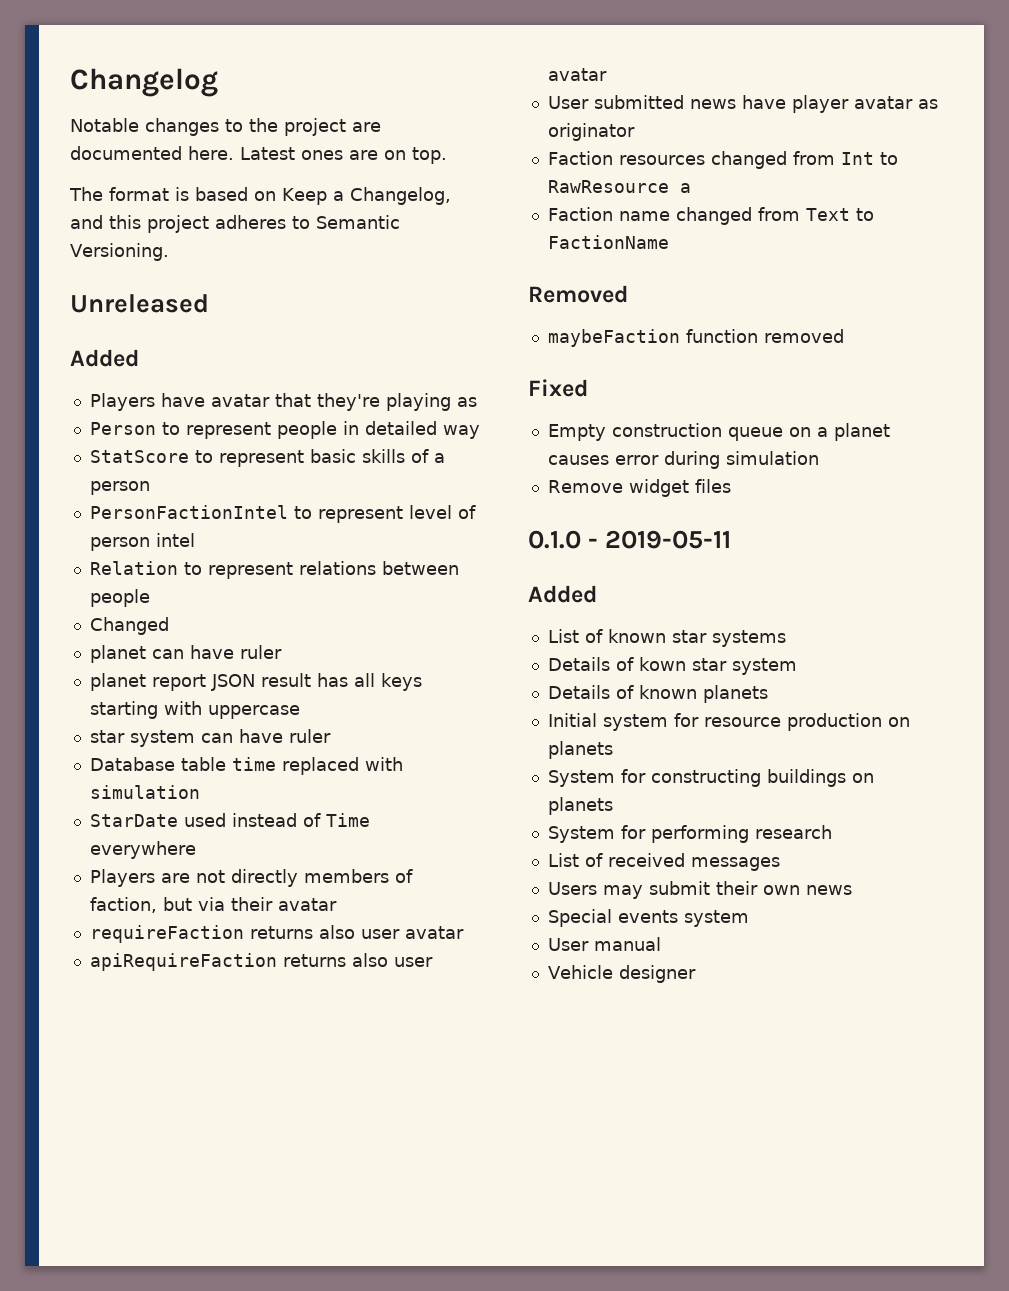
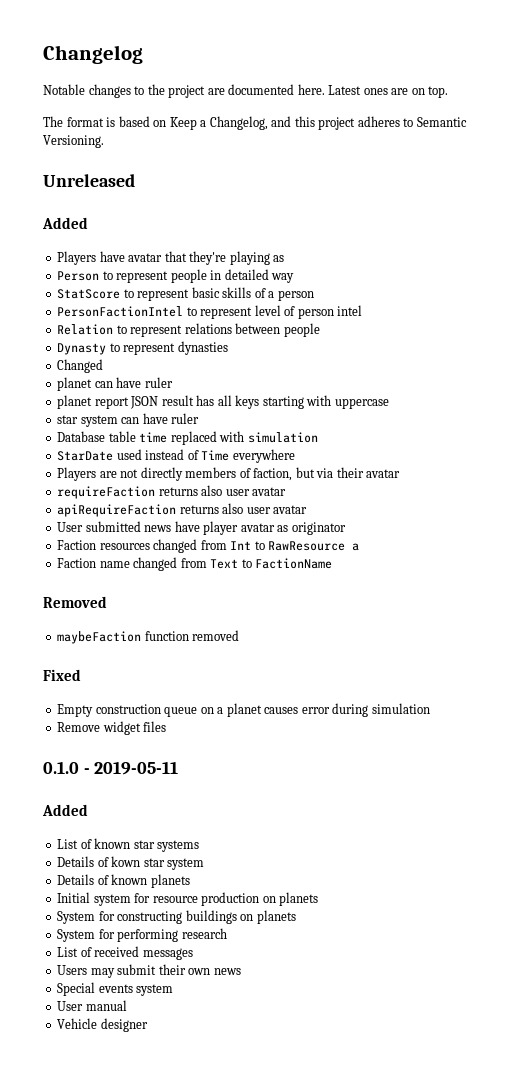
+ Dynasty to represent dynasties

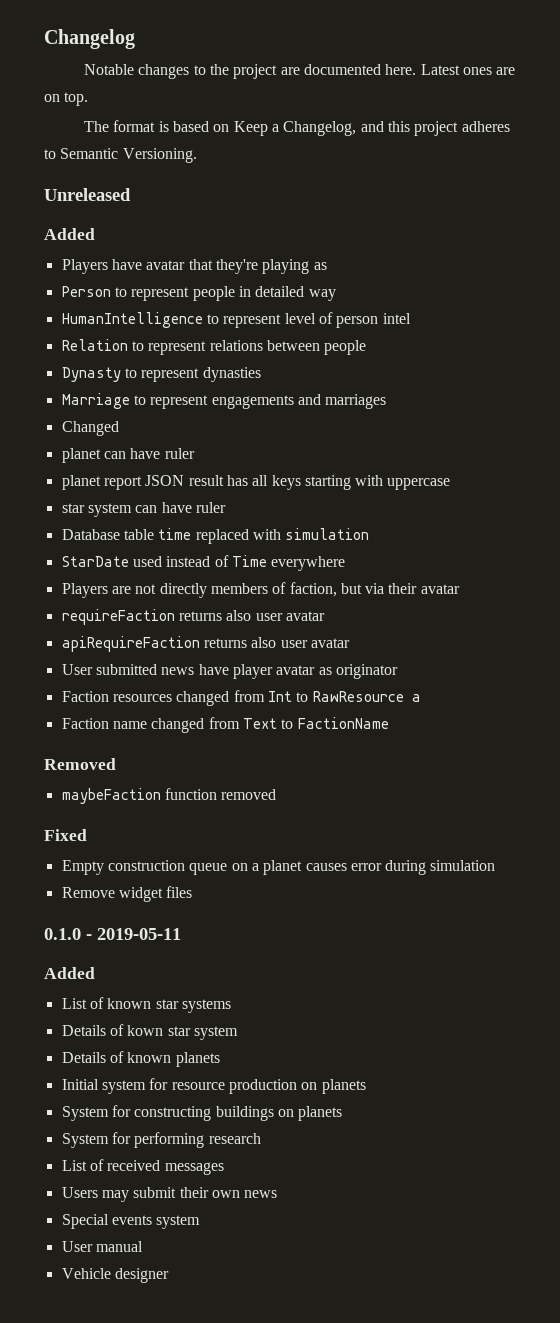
- StatScore to represent basic skills of a person
- PersonFactionIntel to represent level of person intel
+ HumanIntelligence to represent level of person intel
+ Marriage to represent engagements and marriages

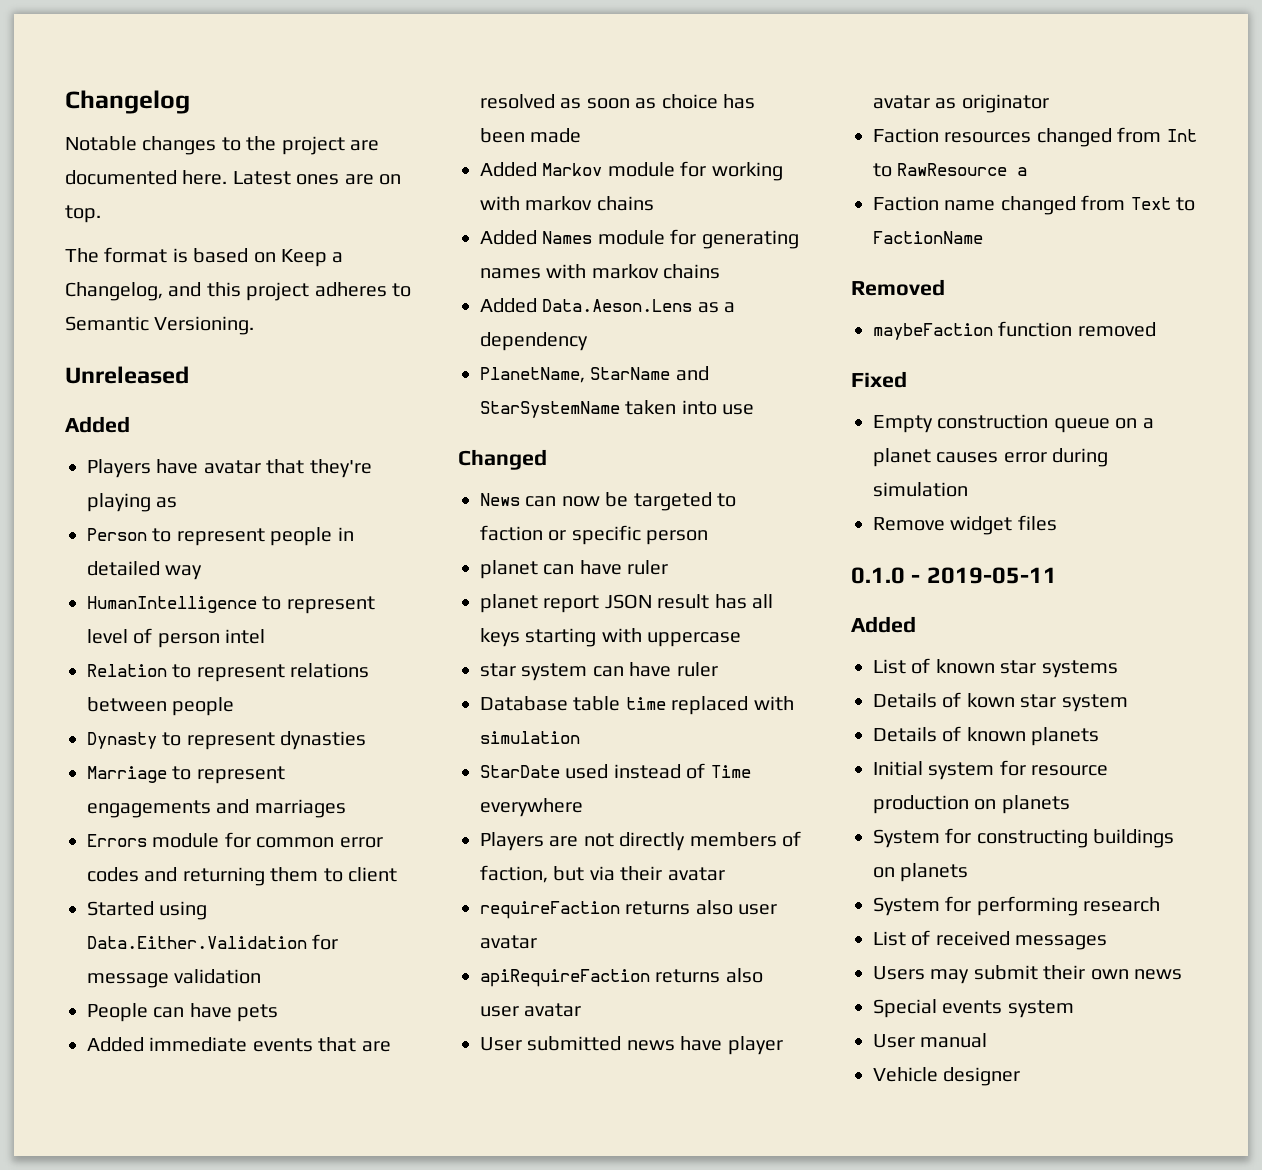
+ Errors module for common error codes and returning them to client
+ Started using Data.Either.Validation for message validation
+ People can have pets
+ Added immediate events that are resolved as soon as choice has been made
+ Added Markov module for working with markov chains
+ Added Names module for generating names with markov chains
+ Added Data.Aeson.Lens as a dependency
+ PlanetName, StarName and StarSystemName taken into use
  Changed
+ News can now be targeted to faction or specific person

